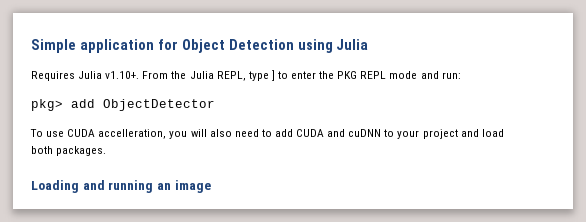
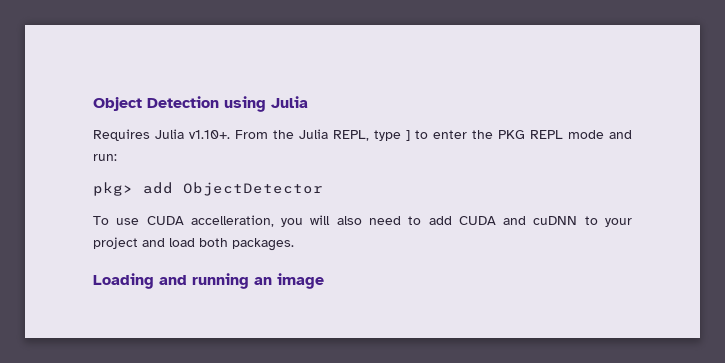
- Simple application for Object Detection using Julia
+ Object Detection using Julia

